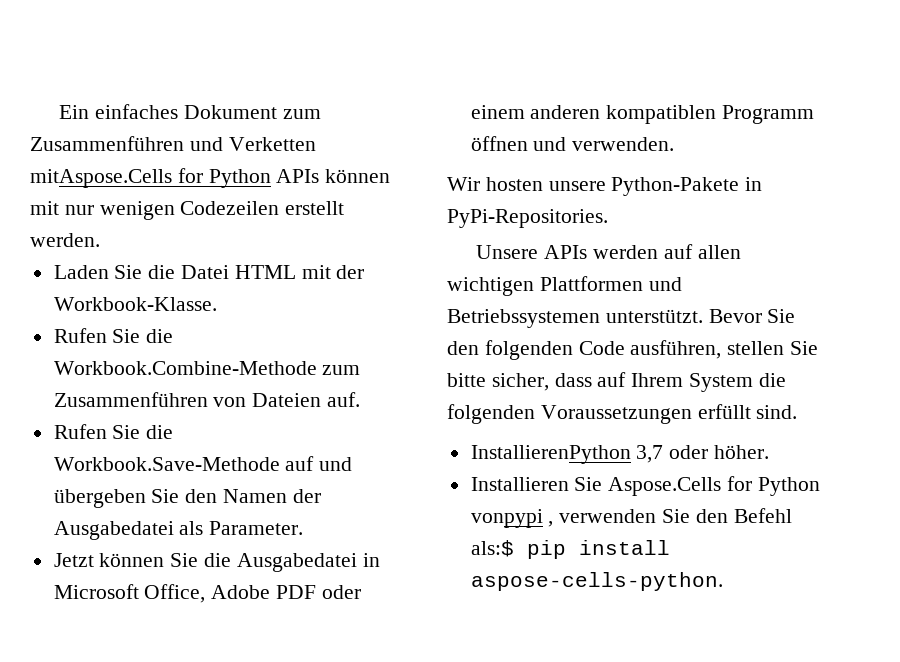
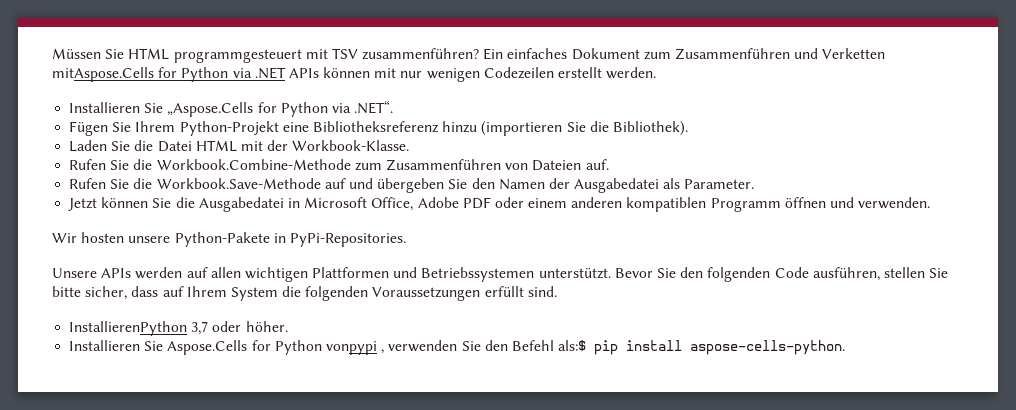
+ Müssen Sie HTML programmgesteuert mit TSV zusammenführen?
- Ein einfaches Dokument zum Zusammenführen und Verketten mitAspose.Cells for Python APIs können mit nur wenigen Codezeilen erstellt werden.
+ Ein einfaches Dokument zum Zusammenführen und Verketten mitAspose.Cells for Python via .NET APIs können mit nur wenigen Codezeilen erstellt werden.
+ Installieren Sie „Aspose.Cells for Python via .NET“.
+ Fügen Sie Ihrem Python-Projekt eine Bibliotheksreferenz hinzu (importieren Sie die Bibliothek).

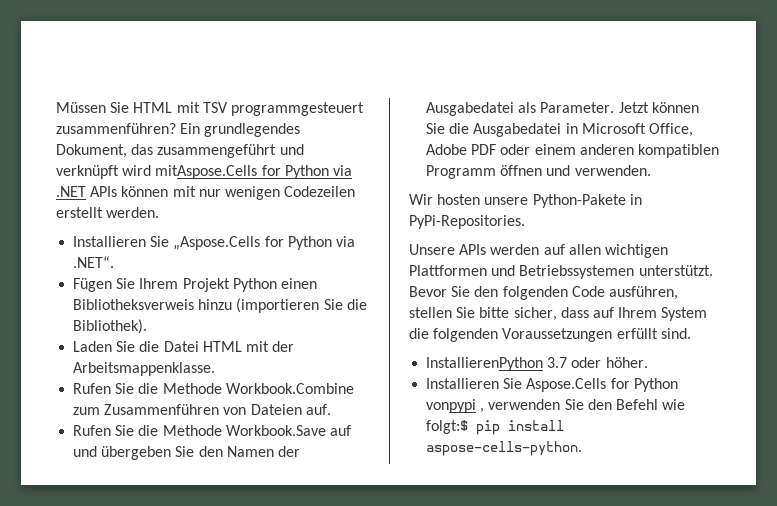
- Müssen Sie HTML programmgesteuert mit TSV zusammenführen?
+ Müssen Sie HTML mit TSV programmgesteuert zusammenführen?
- Ein einfaches Dokument zum Zusammenführen und Verketten mitAspose.Cells for Python via .NET APIs können mit nur wenigen Codezeilen erstellt werden.
+ Ein grundlegendes Dokument, das zusammengeführt und verknüpft wird mitAspose.Cells for Python via .NET APIs können mit nur wenigen Codezeilen erstellt werden.
- Fügen Sie Ihrem Python-Projekt eine Bibliotheksreferenz hinzu (importieren Sie die Bibliothek).
+ Fügen Sie Ihrem Projekt Python einen Bibliotheksverweis hinzu (importieren Sie die Bibliothek).
- Laden Sie die Datei HTML mit der Workbook-Klasse.
- Rufen Sie die Workbook.Combine-Methode zum Zusammenführen von Dateien auf.
+ Laden Sie die Datei HTML mit der Arbeitsmappenklasse.
+ Rufen Sie die Methode Workbook.Combine zum Zusammenführen von Dateien auf.
- Rufen Sie die Workbook.Save-Methode auf und übergeben Sie den Namen der Ausgabedatei als Parameter.
- Jetzt können Sie die Ausgabedatei in Microsoft Office, Adobe PDF oder einem anderen kompatiblen Programm öffnen und verwenden.
+ Rufen Sie die Methode Workbook.Save auf und übergeben Sie den Namen der Ausgabedatei als Parameter. Jetzt können Sie die Ausgabedatei in Microsoft Office, Adobe PDF oder einem anderen kompatiblen Programm öffnen und verwenden.
- InstallierenPython 3,7 oder höher.
+ InstallierenPython 3.7 oder höher.
- Installieren Sie Aspose.Cells for Python vonpypi , verwenden Sie den Befehl als:$ pip install aspose-cells-python.
+ Installieren Sie Aspose.Cells for Python vonpypi , verwenden Sie den Befehl wie folgt:$ pip install aspose-cells-python.

